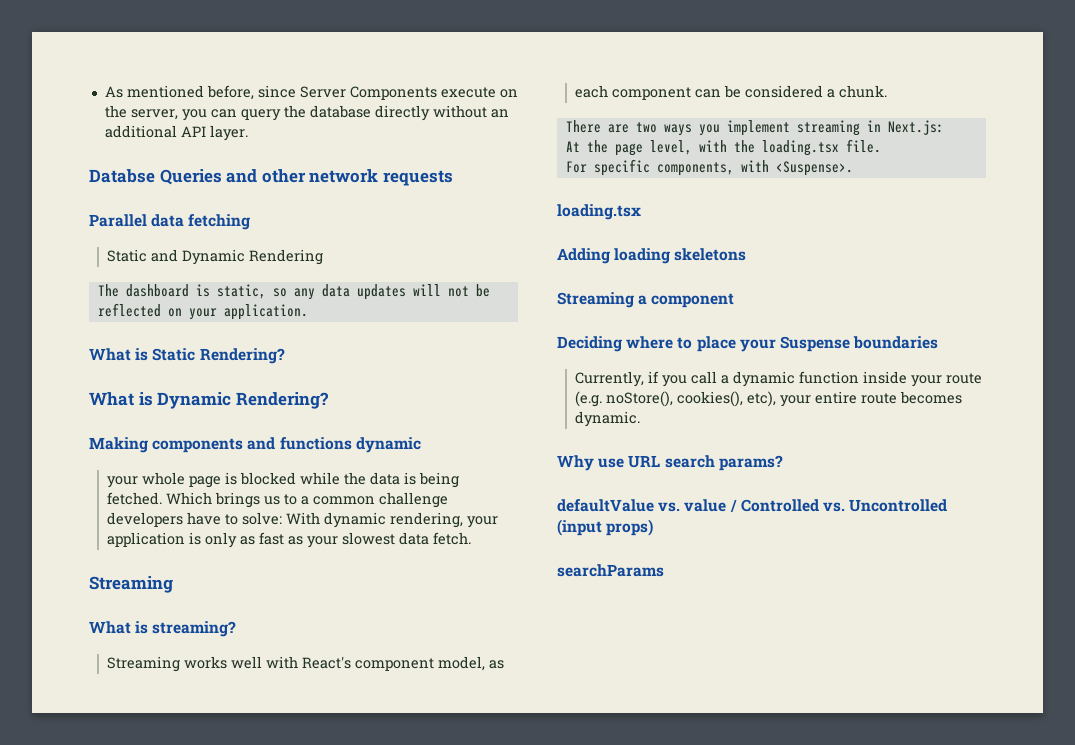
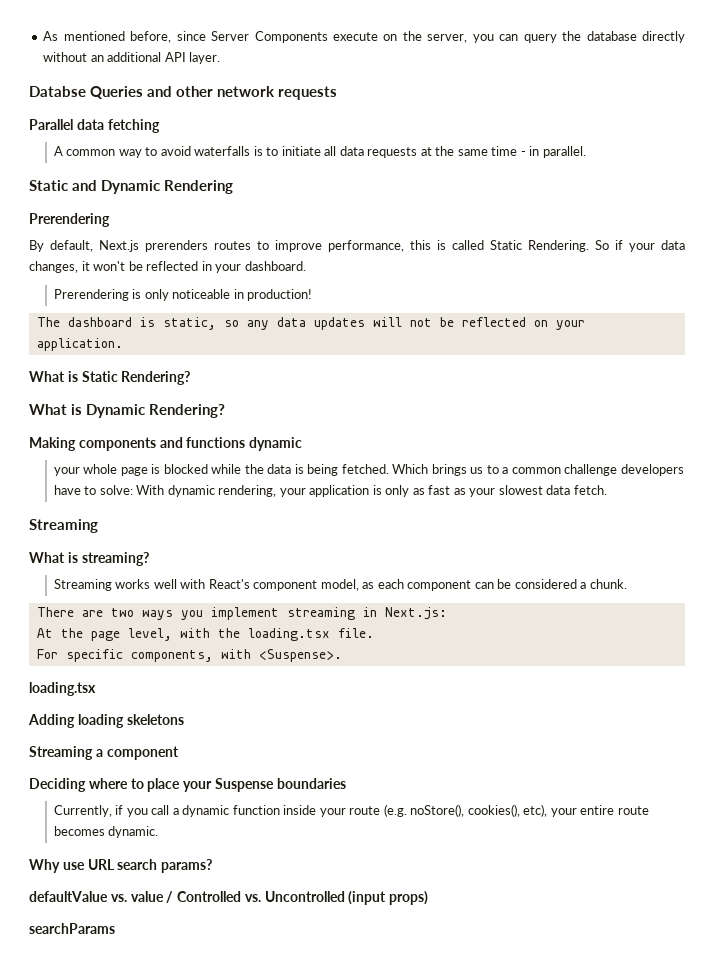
+ A common way to avoid waterfalls is to initiate all data requests at the same time - in parallel.
  Static and Dynamic Rendering
+ Prerendering
+ By default, Next.js prerenders routes to improve performance, this is called Static Rendering. So if your data changes, it won't be reflected in your dashboard.
+ Prerendering is only noticeable in production!

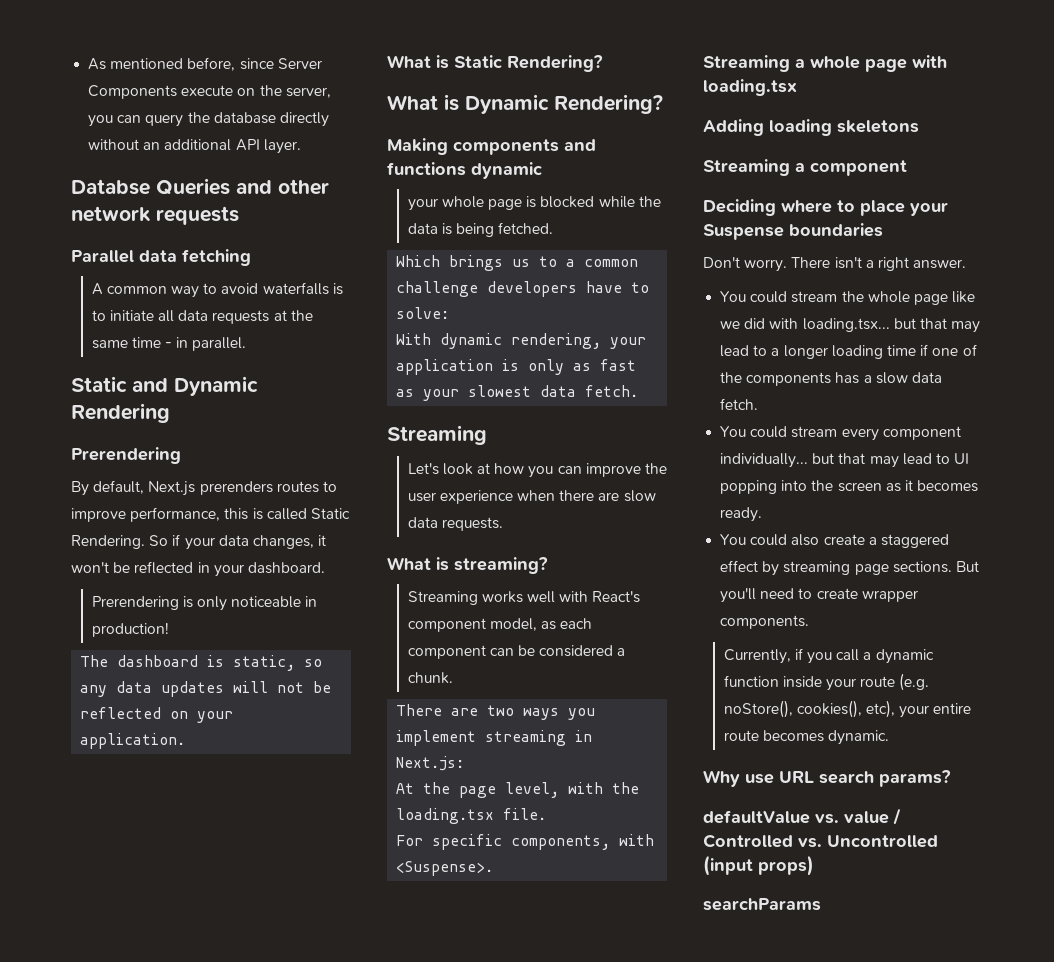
- your whole page is blocked while the data is being fetched. Which brings us to a common challenge developers have to solve: With dynamic rendering, your application is only as fast as your slowest data fetch.
+ your whole page is blocked while the data is being fetched.
+ Which brings us to a common challenge developers have to solve:
+ With dynamic rendering, your application is only as fast as your slowest data fetch.
+ Let's look at how you can improve the user experience when there are slow data requests.
  For specific components, with <Suspense>.
- loading.tsx
+ Streaming a whole page with loading.tsx
+ Don't worry. There isn't a right answer.
+ You could stream the whole page like we did with loading.tsx... but that may lead to a longer loading time if one of the components has a slow data fetch.
+ You could stream every component individually... but that may lead to UI popping into the screen as it becomes ready.
+ You could also create a staggered effect by streaming page sections. But you'll need to create wrapper components.

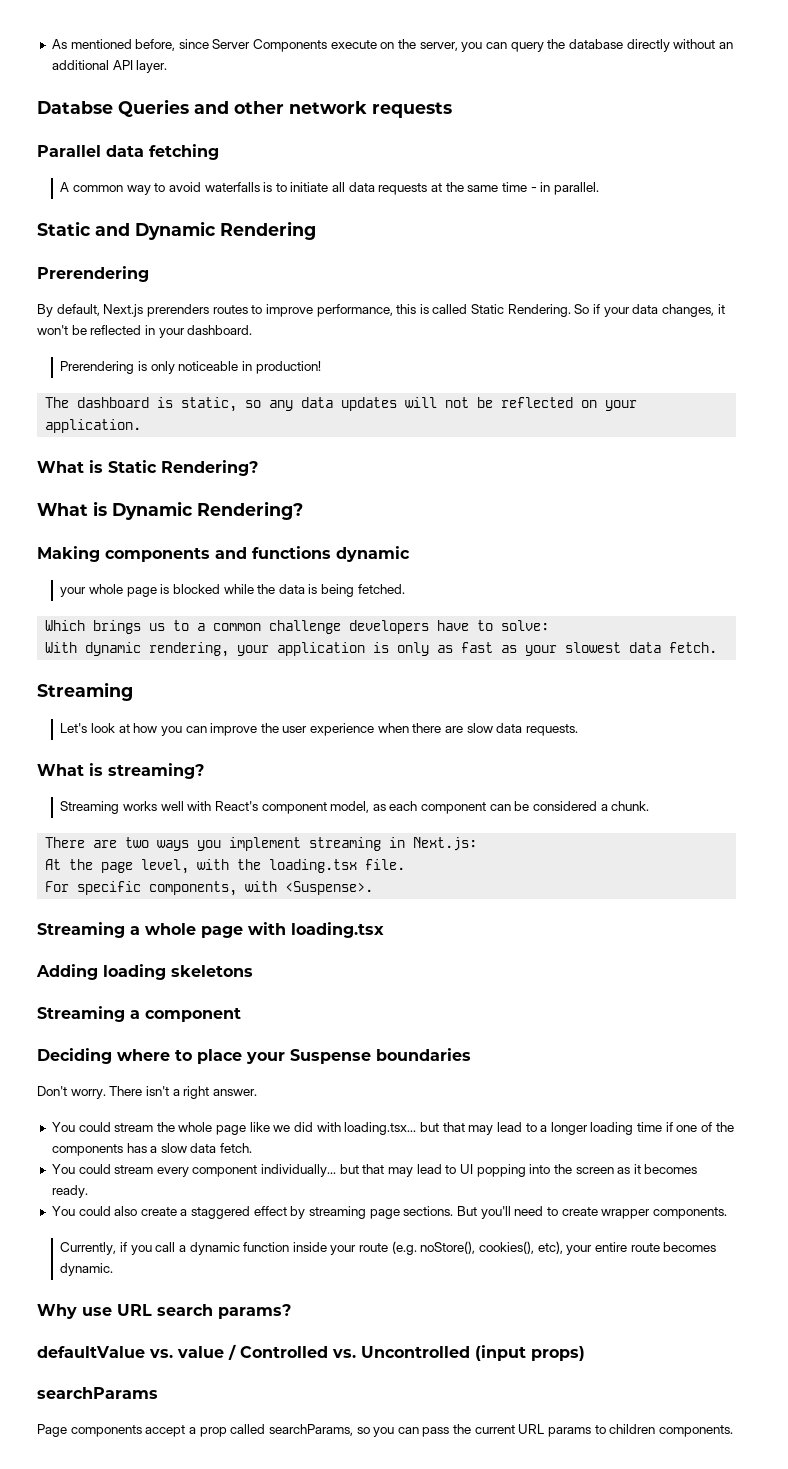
+ Page components accept a prop called searchParams, so you can pass the current URL params to children components.

